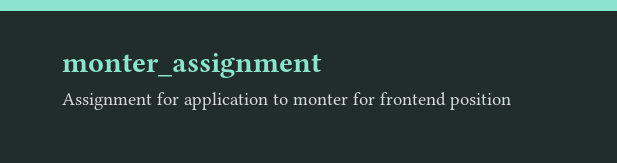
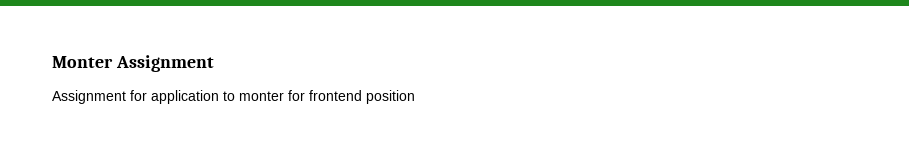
- monter_assignment
+ Monter Assignment

